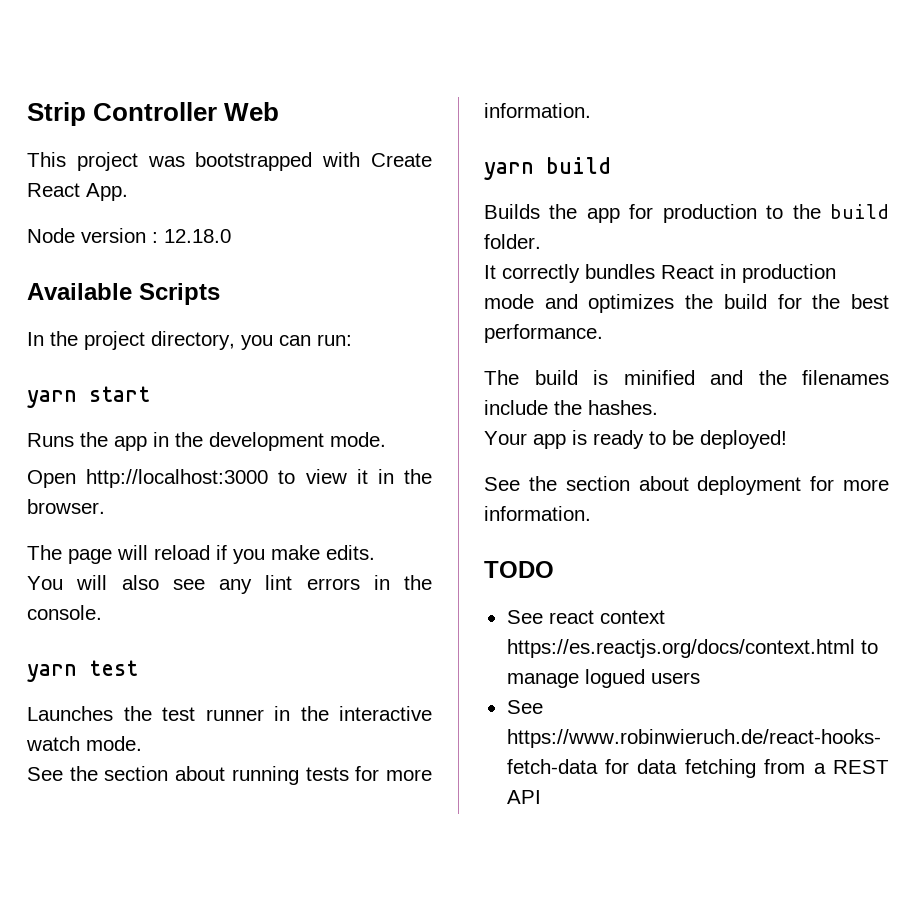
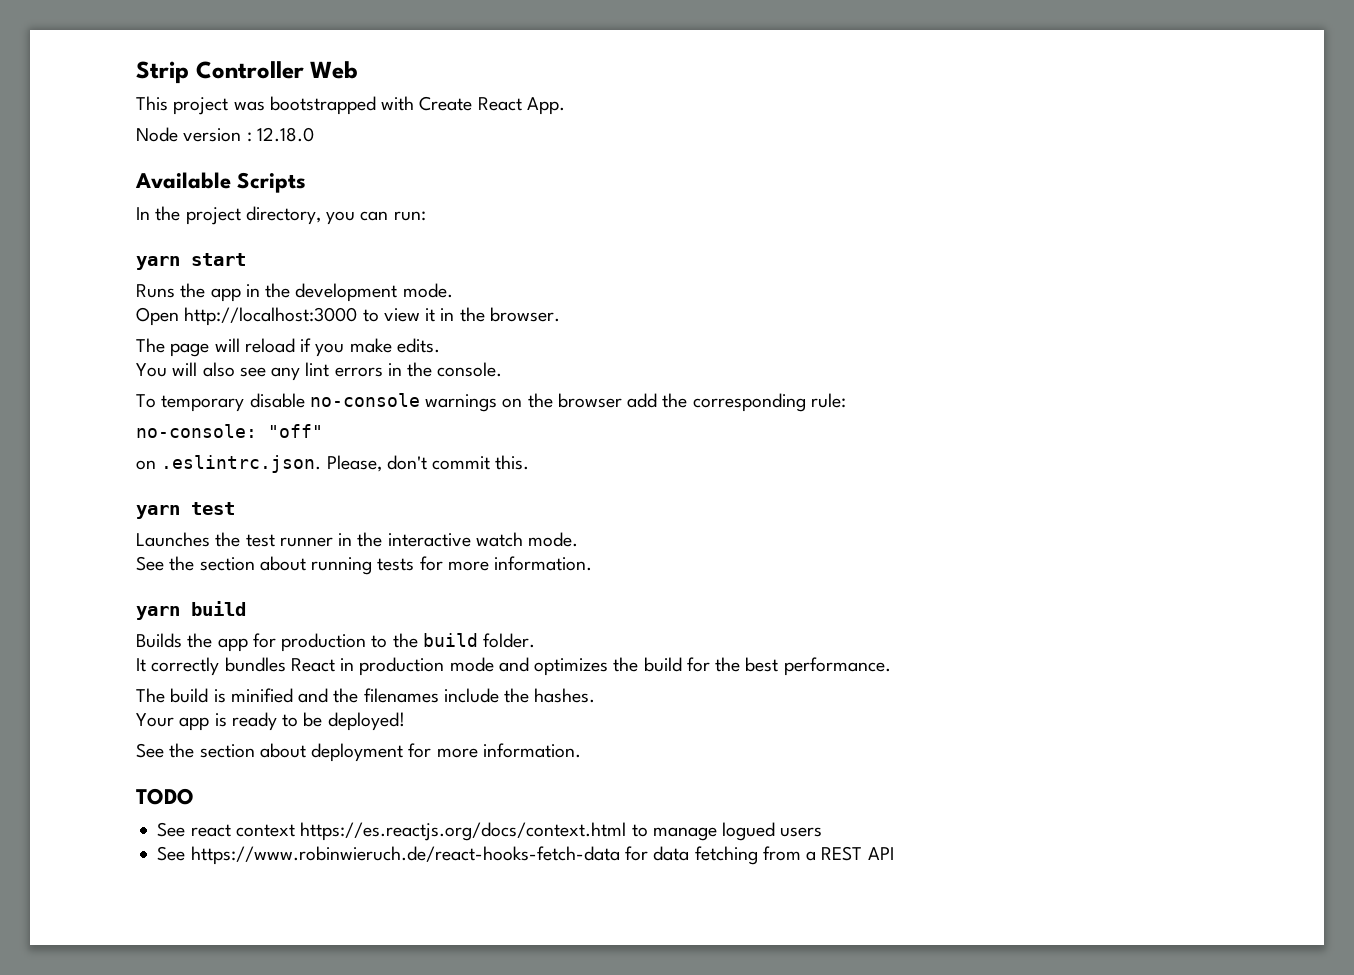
+ To temporary disable no-console warnings on the browser add the corresponding rule:
+ no-console: "off"
+ on .eslintrc.json. Please, don't commit this.

